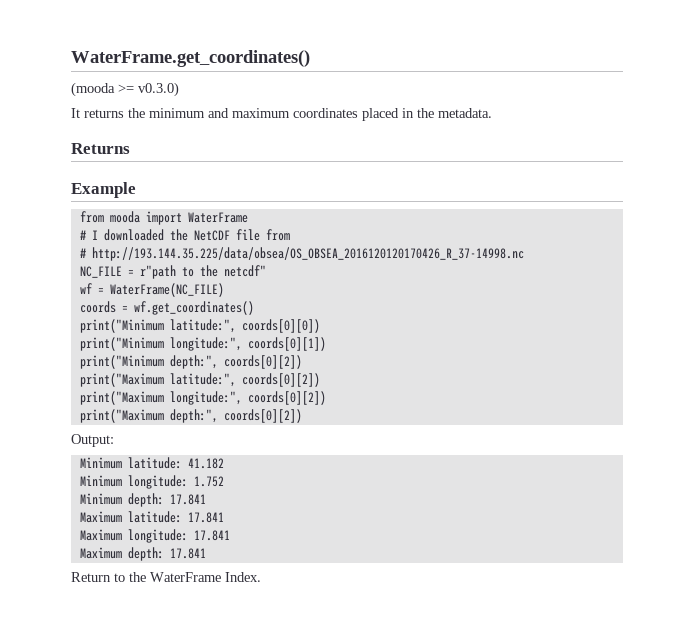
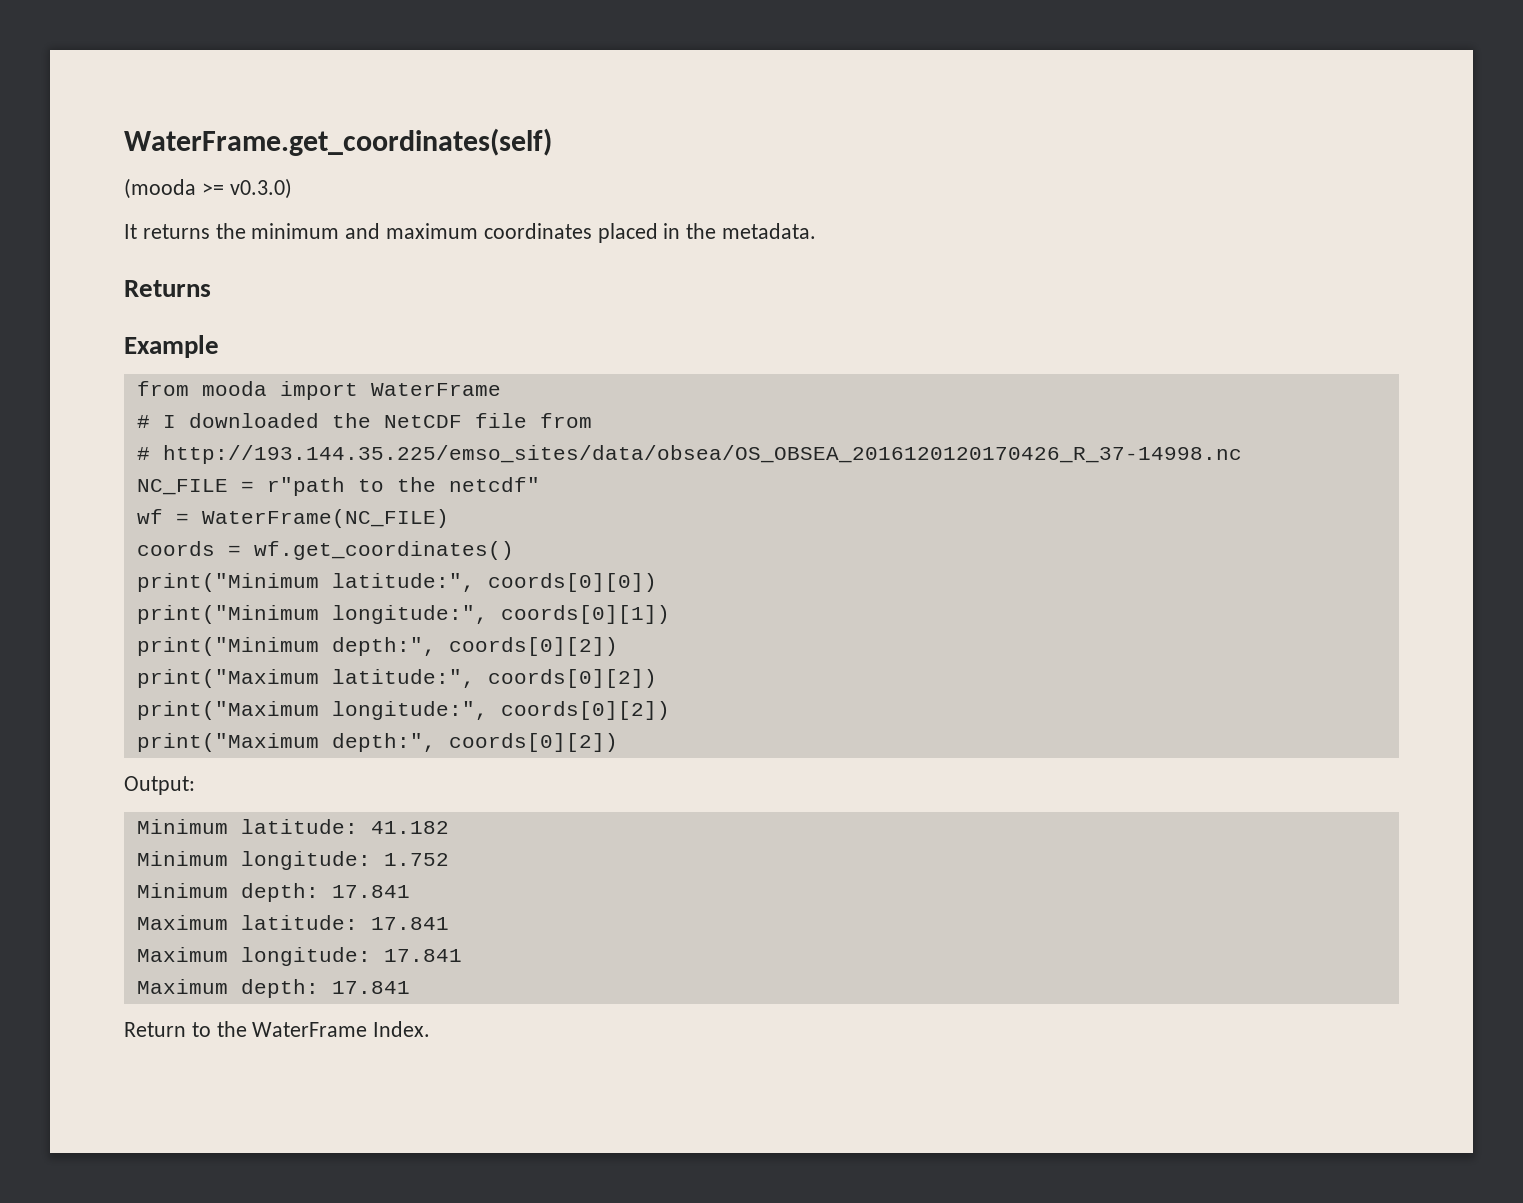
- WaterFrame.get_coordinates()
+ WaterFrame.get_coordinates(self)
- # http://193.144.35.225/data/obsea/OS_OBSEA_2016120120170426_R_37-14998.nc
+ # http://193.144.35.225/emso_sites/data/obsea/OS_OBSEA_2016120120170426_R_37-14998.nc

